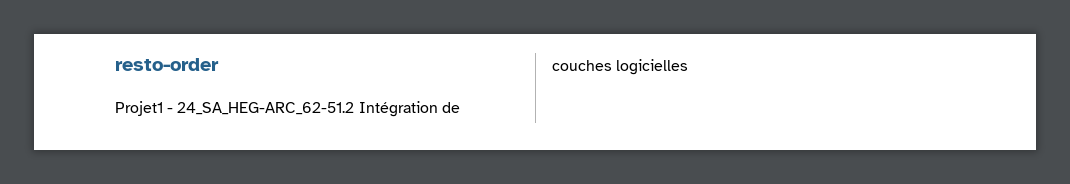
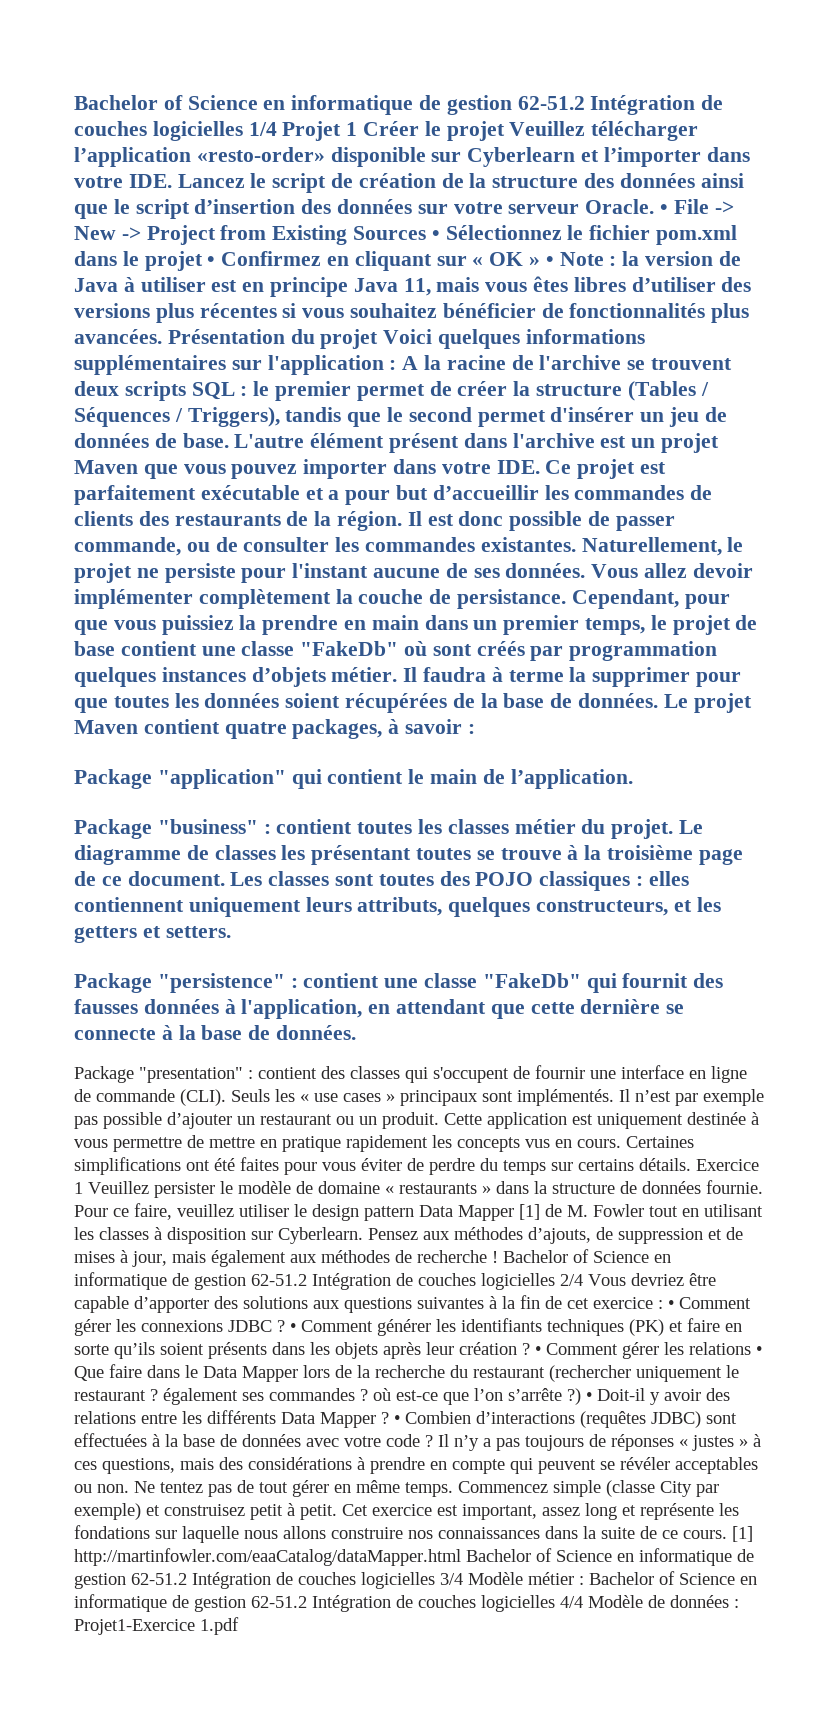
- resto-order
- Projet1 - 24_SA_HEG-ARC_62-51.2 Intégration de couches logicielles
+ Bachelor of Science en informatique de gestion 62-51.2 Intégration de couches logicielles 1/4 Projet 1 Créer le projet Veuillez télécharger l’application «resto-order» disponible sur Cyberlearn et l’importer dans votre IDE. Lancez le script de création de la structure des données ainsi que le script d’insertion des données sur votre serveur Oracle. • File -> New -> Project from Existing Sources • Sélectionnez le fichier pom.xml dans le projet • Confirmez en cliquant sur « OK » • Note : la version de Java à utiliser est en principe Java 11, mais vous êtes libres d’utiliser des versions plus récentes si vous souhaitez bénéficier de fonctionnalités plus avancées. Présentation du projet Voici quelques informations supplémentaires sur l'application : A la racine de l'archive se trouvent deux scripts SQL : le premier permet de créer la structure (Tables / Séquences / Triggers), tandis que le second permet d'insérer un jeu de données de base. L'autre élément présent dans l'archive est un projet Maven que vous pouvez importer dans votre IDE. Ce projet est parfaitement exécutable et a pour but d’accueillir les commandes de clients des restaurants de la région. Il est donc possible de passer commande, ou de consulter les commandes existantes. Naturellement, le projet ne persiste pour l'instant aucune de ses données. Vous allez devoir implémenter complètement la couche de persistance. Cependant, pour que vous puissiez la prendre en main dans un premier temps, le projet de base contient une classe "FakeDb" où sont créés par programmation quelques instances d’objets métier. Il faudra à terme la supprimer pour que toutes les données soient récupérées de la base de données. Le projet Maven contient quatre packages, à savoir :
+ Package "application" qui contient le main de l’application.
+ Package "business" : contient toutes les classes métier du projet. Le diagramme de classes les présentant toutes se trouve à la troisième page de ce document. Les classes sont toutes des POJO classiques : elles contiennent uniquement leurs attributs, quelques constructeurs, et les getters et setters.
+ Package "persistence" : contient une classe "FakeDb" qui fournit des fausses données à l'application, en attendant que cette dernière se connecte à la base de données.
+ Package "presentation" : contient des classes qui s'occupent de fournir une interface en ligne de commande (CLI). Seuls les « use cases » principaux sont implémentés. Il n’est par exemple pas possible d’ajouter un restaurant ou un produit. Cette application est uniquement destinée à vous permettre de mettre en pratique rapidement les concepts vus en cours. Certaines simplifications ont été faites pour vous éviter de perdre du temps sur certains détails. Exercice 1 Veuillez persister le modèle de domaine « restaurants » dans la structure de données fournie. Pour ce faire, veuillez utiliser le design pattern Data Mapper [1] de M. Fowler tout en utilisant les classes à disposition sur Cyberlearn. Pensez aux méthodes d’ajouts, de suppression et de mises à jour, mais également aux méthodes de recherche ! Bachelor of Science en informatique de gestion 62-51.2 Intégration de couches logicielles 2/4 Vous devriez être capable d’apporter des solutions aux questions suivantes à la fin de cet exercice : • Comment gérer les connexions JDBC ? • Comment générer les identifiants techniques (PK) et faire en sorte qu’ils soient présents dans les objets après leur création ? • Comment gérer les relations • Que faire dans le Data Mapper lors de la recherche du restaurant (rechercher uniquement le restaurant ? également ses commandes ? où est-ce que l’on s’arrête ?) • Doit-il y avoir des relations entre les différents Data Mapper ? • Combien d’interactions (requêtes JDBC) sont effectuées à la base de données avec votre code ? Il n’y a pas toujours de réponses « justes » à ces questions, mais des considérations à prendre en compte qui peuvent se révéler acceptables ou non. Ne tentez pas de tout gérer en même temps. Commencez simple (classe City par exemple) et construisez petit à petit. Cet exercice est important, assez long et représente les fondations sur laquelle nous allons construire nos connaissances dans la suite de ce cours. [1] http://martinfowler.com/eaaCatalog/dataMapper.html Bachelor of Science en informatique de gestion 62-51.2 Intégration de couches logicielles 3/4 Modèle métier : Bachelor of Science en informatique de gestion 62-51.2 Intégration de couches logicielles 4/4 Modèle de données : Projet1-Exercice 1.pdf

